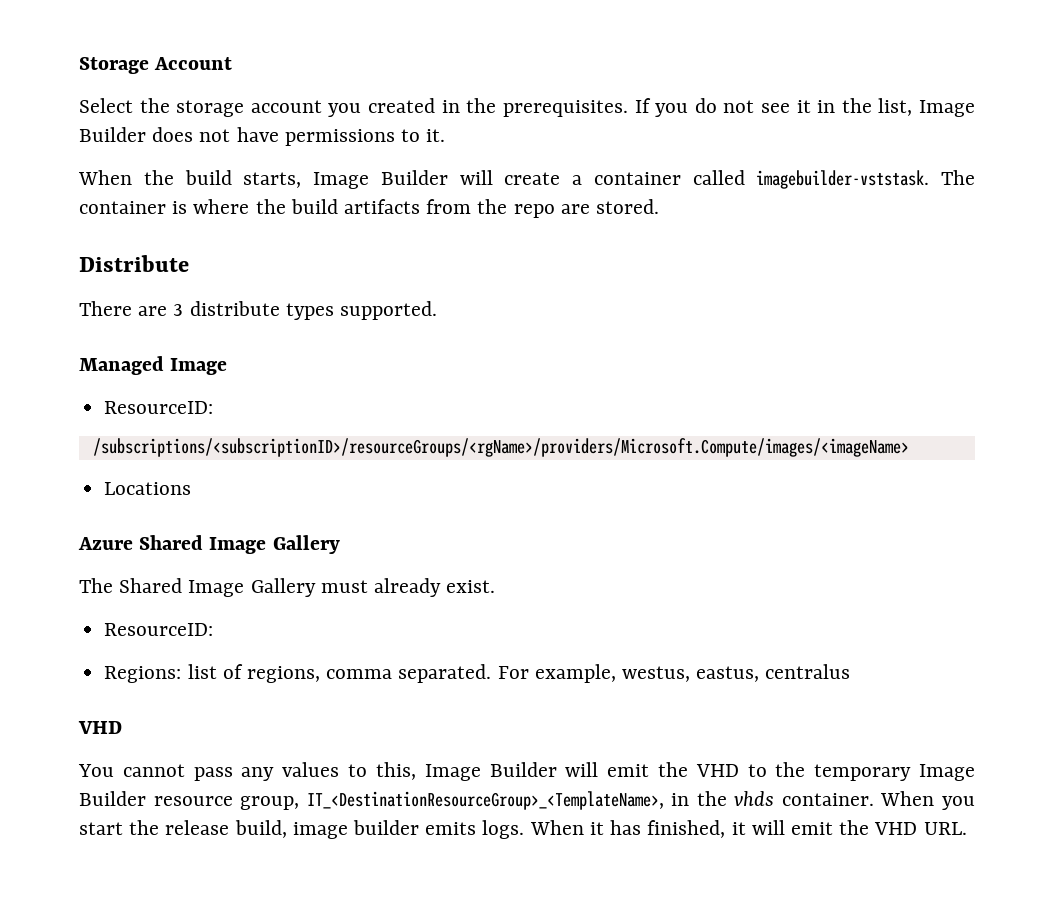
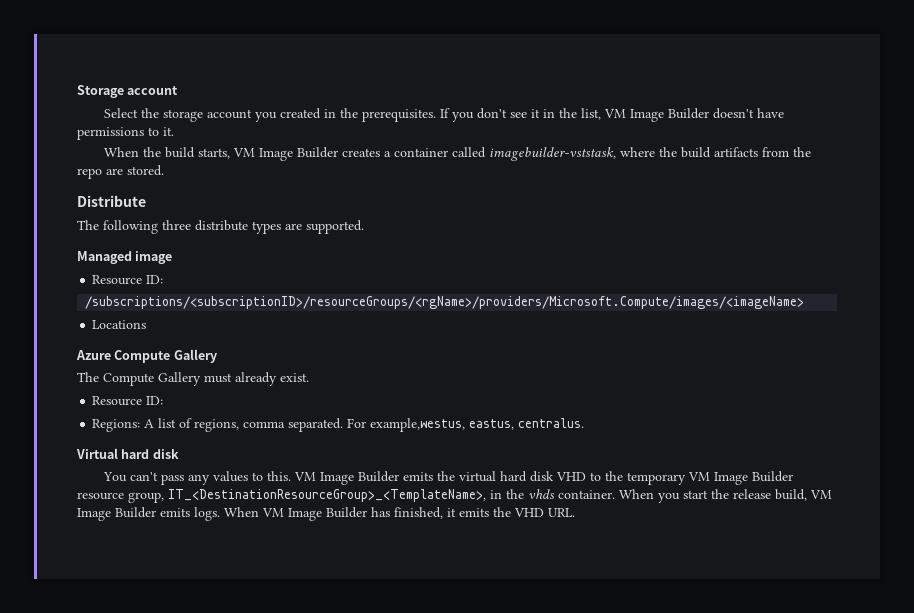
- Storage Account
+ Storage account
- If you do not see it in the list, Image Builder does not have permissions to it.
+ If you don't see it in the list, VM Image Builder doesn't have permissions to it.
- When the build starts, Image Builder will create a container called imagebuilder-vststask. The container is where the build artifacts from the repo are stored.
+ When the build starts, VM Image Builder creates a container called imagebuilder-vststask, where the build artifacts from the repo are stored.
- There are 3 distribute types supported.
+ The following three distribute types are supported.
- Managed Image
- ResourceID:
+ Managed image
+ Resource ID:
- Azure Shared Image Gallery
+ Azure Compute Gallery
- The Shared Image Gallery must already exist.
- ResourceID:
+ The Compute Gallery must already exist.
+ Resource ID:
- Regions: list of regions, comma separated.
+ Regions: A list of regions, comma separated.
- For example, westus, eastus, centralus
- VHD
+ For example,westus, eastus, centralus.
+ Virtual hard disk
- You cannot pass any values to this, Image Builder will emit the VHD to the temporary Image Builder resource group, IT_<DestinationResourceGroup>_<TemplateName>, in the vhds container.
+ You can't pass any values to this. VM Image Builder emits the virtual hard disk VHD to the temporary VM Image Builder resource group, IT_<DestinationResourceGroup>_<TemplateName>, in the vhds container.
- When you start the release build, image builder emits logs. When it has finished, it will emit the VHD URL.
+ When you start the release build, VM Image Builder emits logs. When VM Image Builder has finished, it emits the VHD URL.

